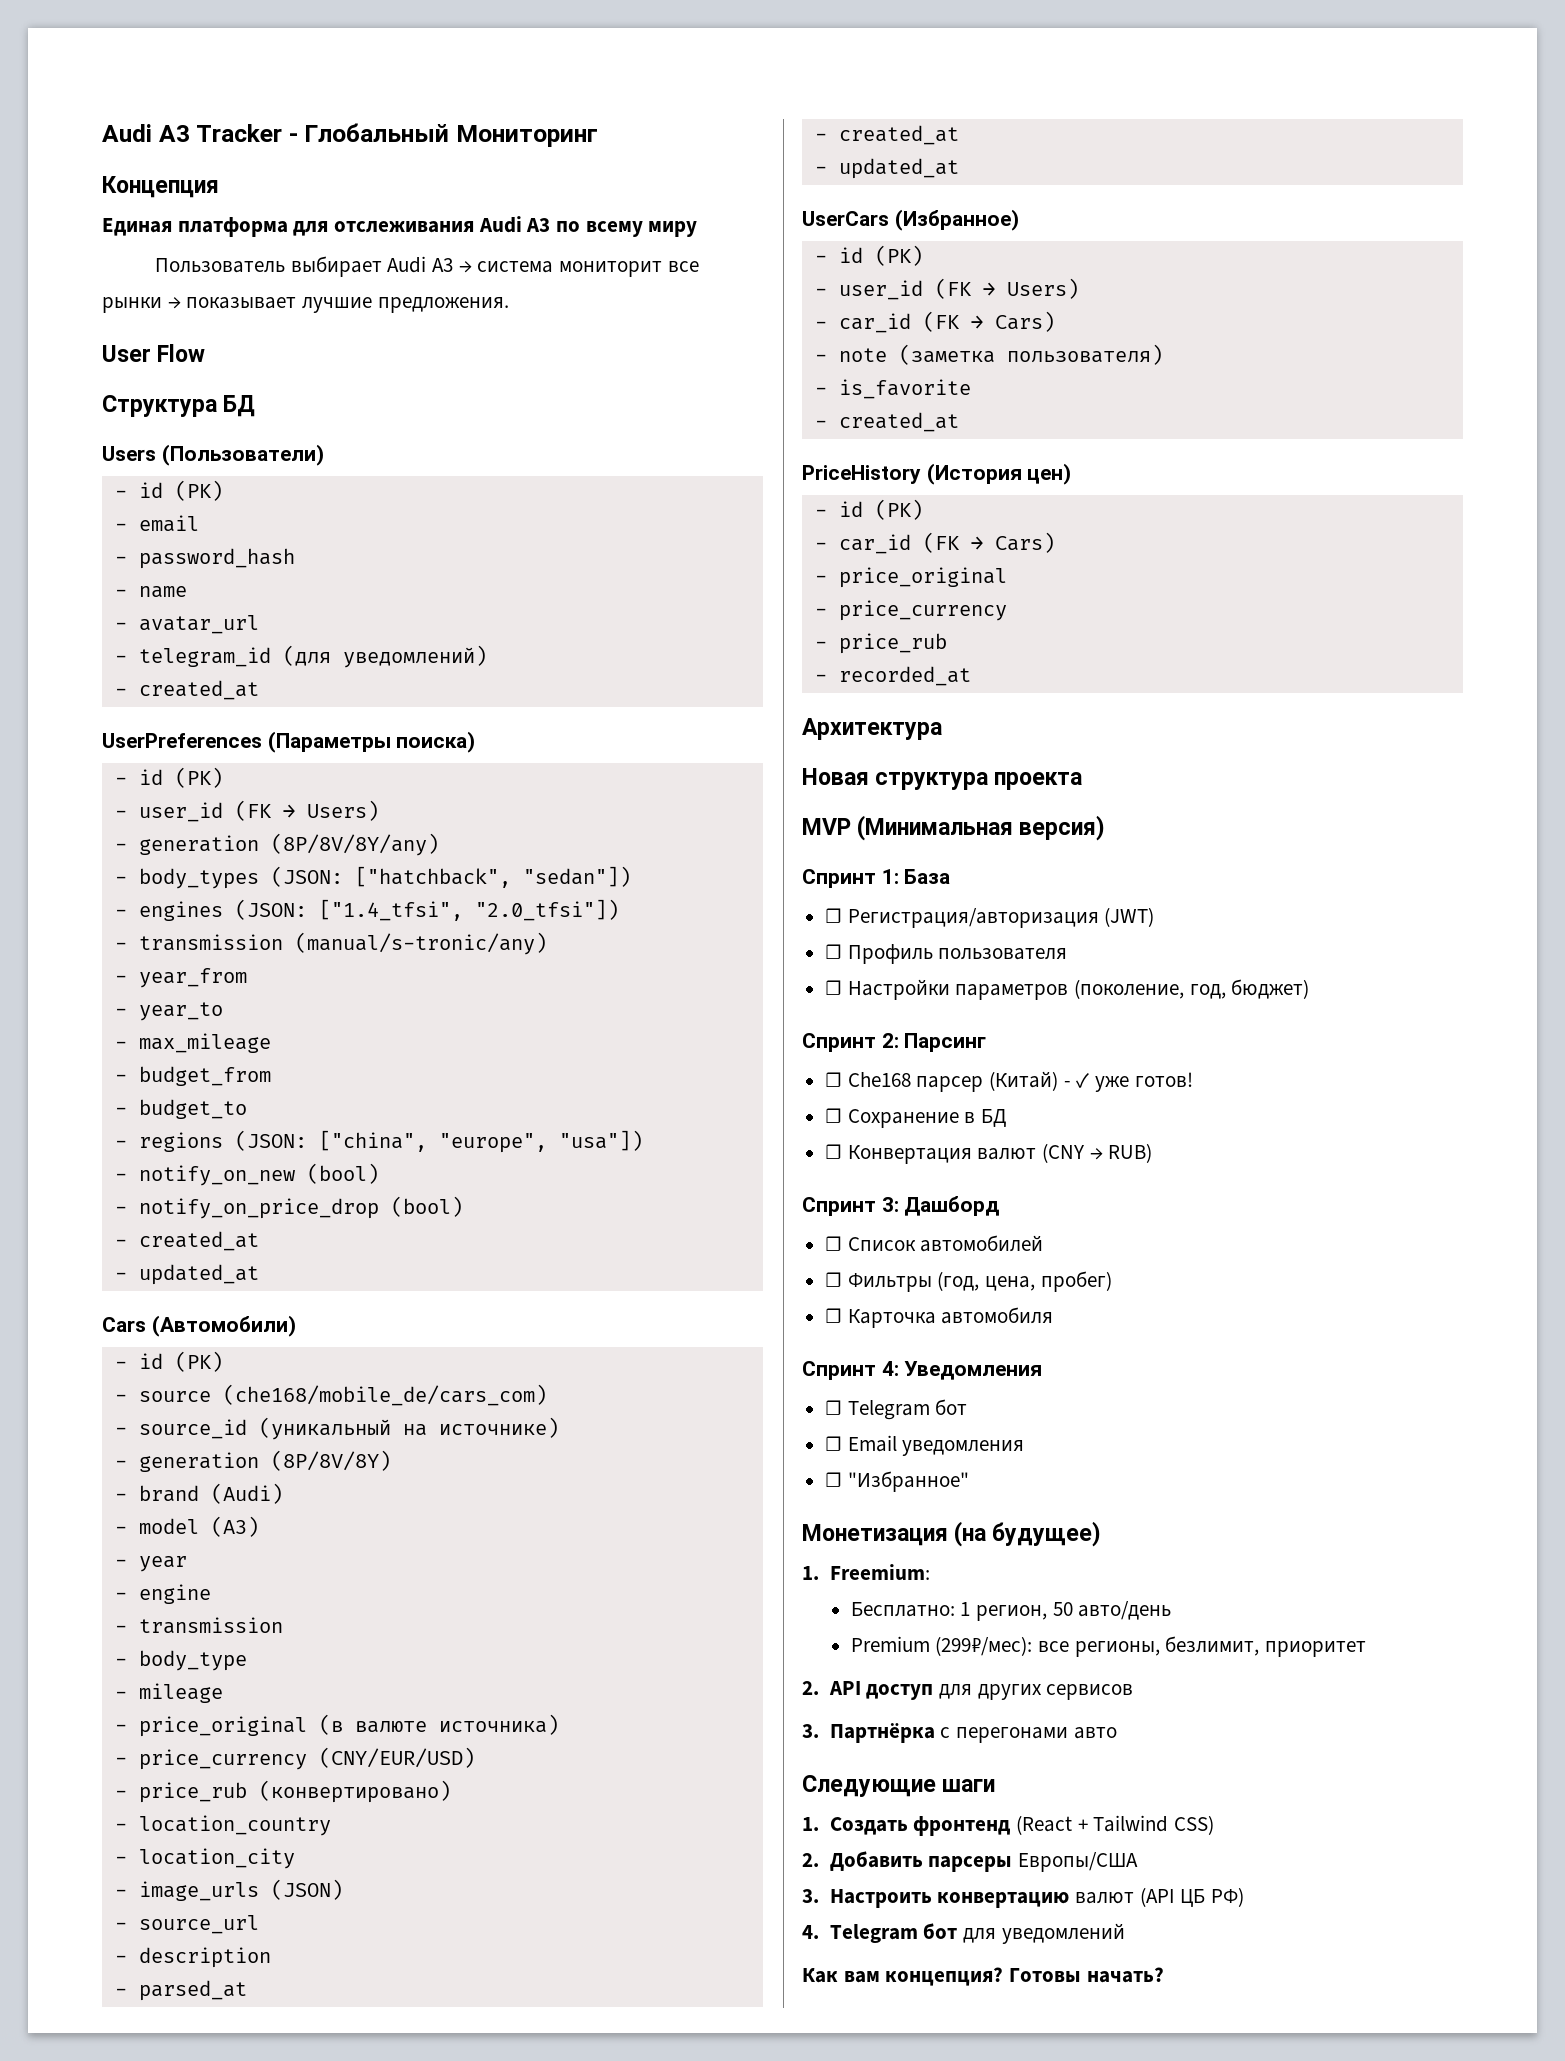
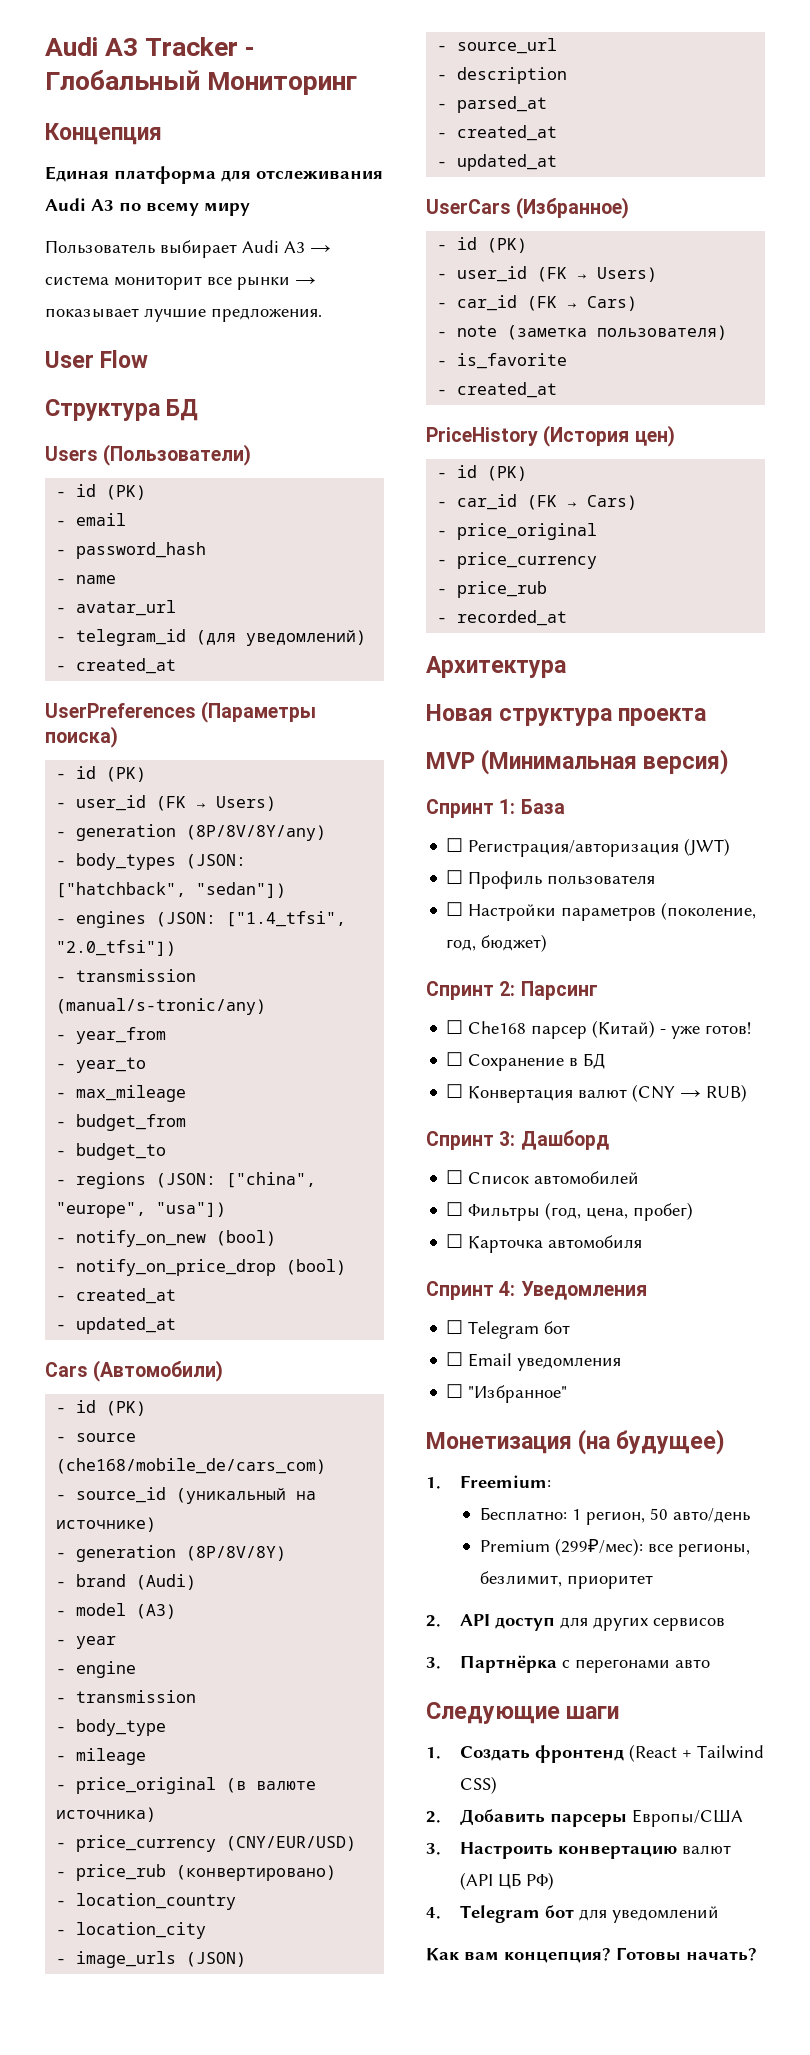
- ☐ Che168 парсер (Китай) - ✓ уже готов!
+ ☐ Che168 парсер (Китай) - уже готов!

